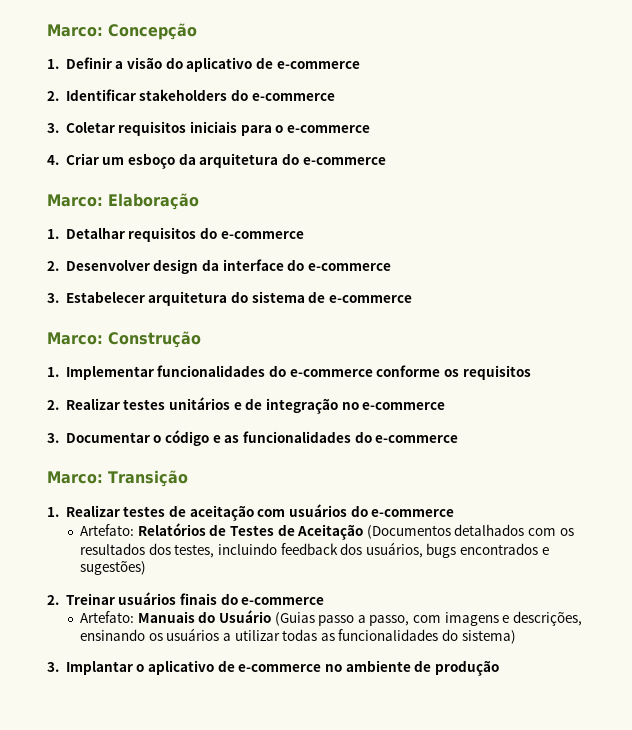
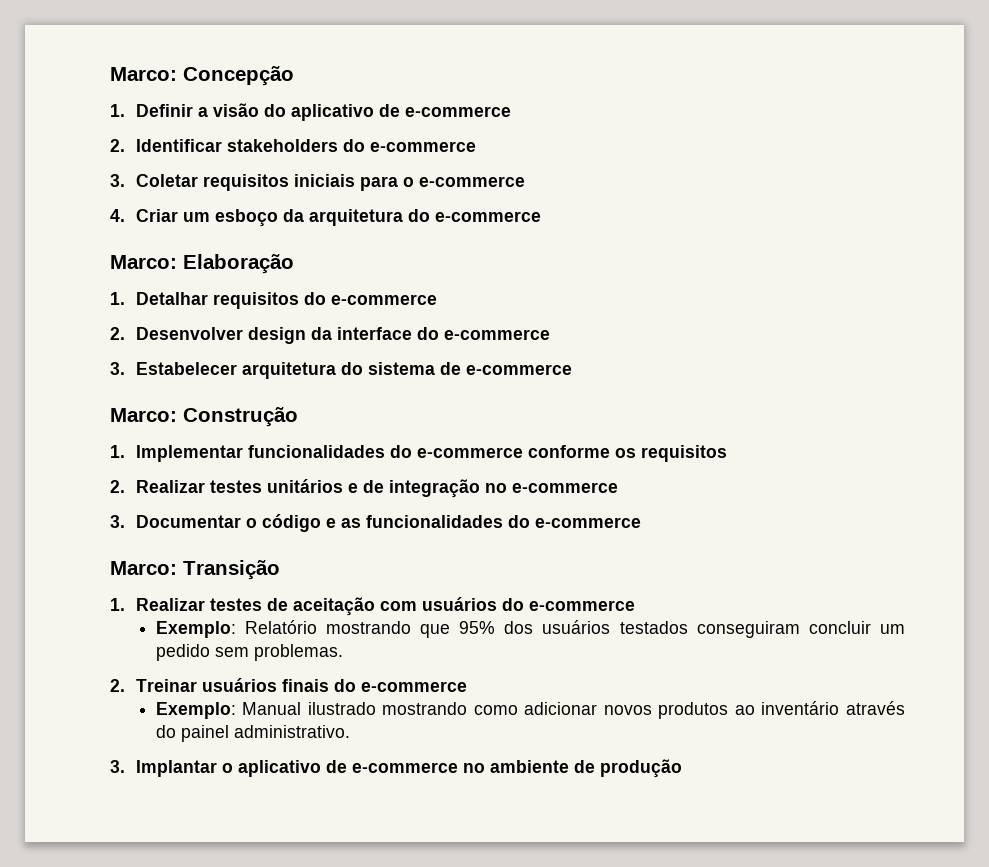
- Artefato: Relatórios de Testes de Aceitação (Documentos detalhados com os resultados dos testes, incluindo feedback dos usuários, bugs encontrados e sugestões)
+ Exemplo: Relatório mostrando que 95% dos usuários testados conseguiram concluir um pedido sem problemas.
- Artefato: Manuais do Usuário (Guias passo a passo, com imagens e descrições, ensinando os usuários a utilizar todas as funcionalidades do sistema)
+ Exemplo: Manual ilustrado mostrando como adicionar novos produtos ao inventário através do painel administrativo.

